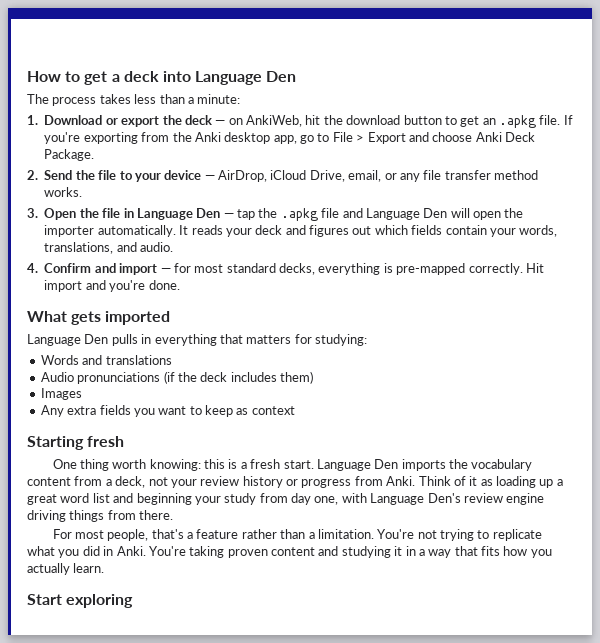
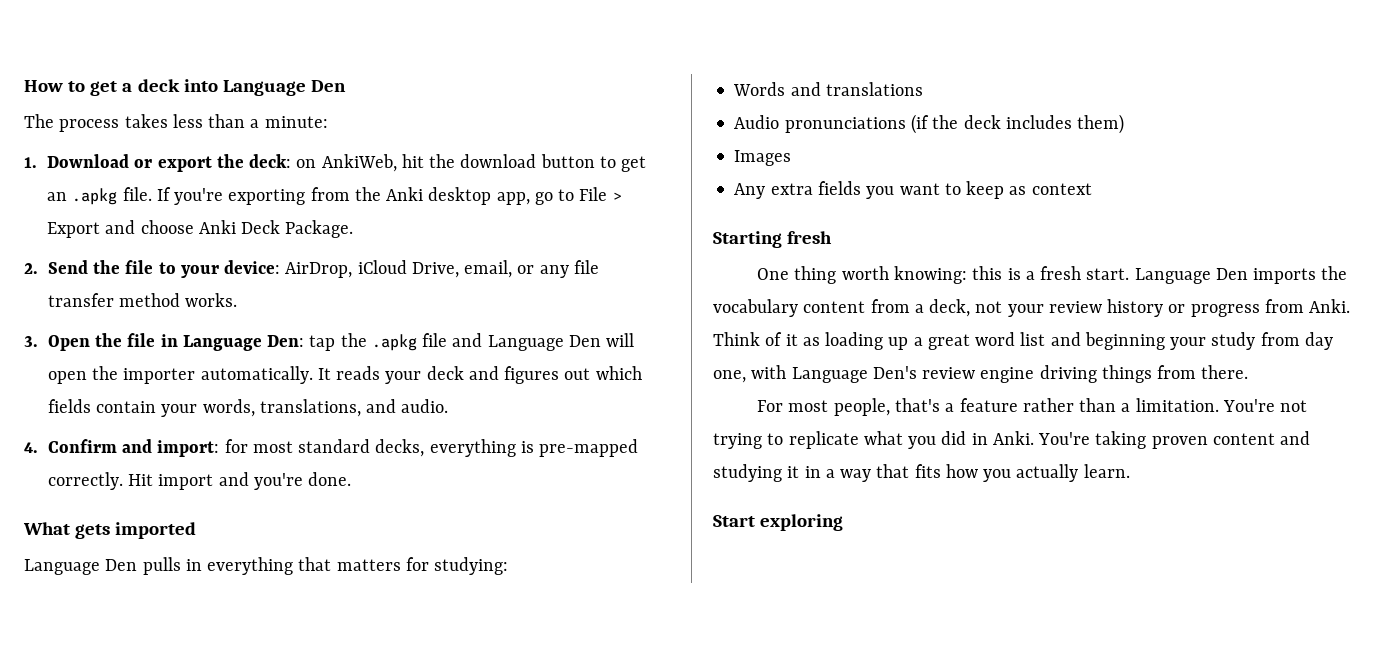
- 1. Download or export the deck — on AnkiWeb, hit the download button to get an .apkg file.
+ 1. Download or export the deck: on AnkiWeb, hit the download button to get an .apkg file.
- 2. Send the file to your device — AirDrop, iCloud Drive, email, or any file transfer method works.
+ 2. Send the file to your device: AirDrop, iCloud Drive, email, or any file transfer method works.
- 3. Open the file in Language Den — tap the .apkg file and Language Den will open the importer automatically.
+ 3. Open the file in Language Den: tap the .apkg file and Language Den will open the importer automatically.
- 4. Confirm and import — for most standard decks, everything is pre-mapped correctly.
+ 4. Confirm and import: for most standard decks, everything is pre-mapped correctly.

